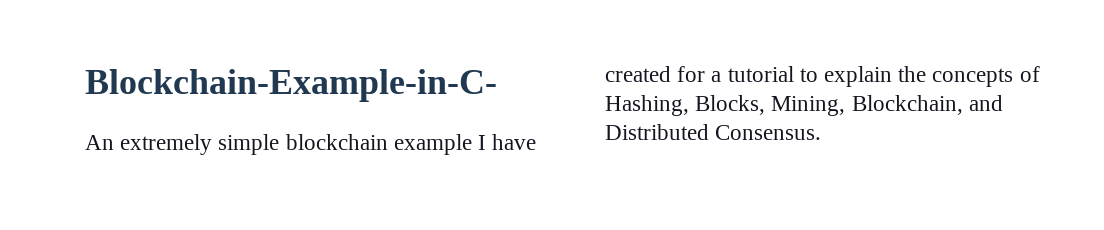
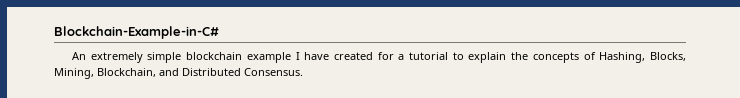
- Blockchain-Example-in-C-
+ Blockchain-Example-in-C#

